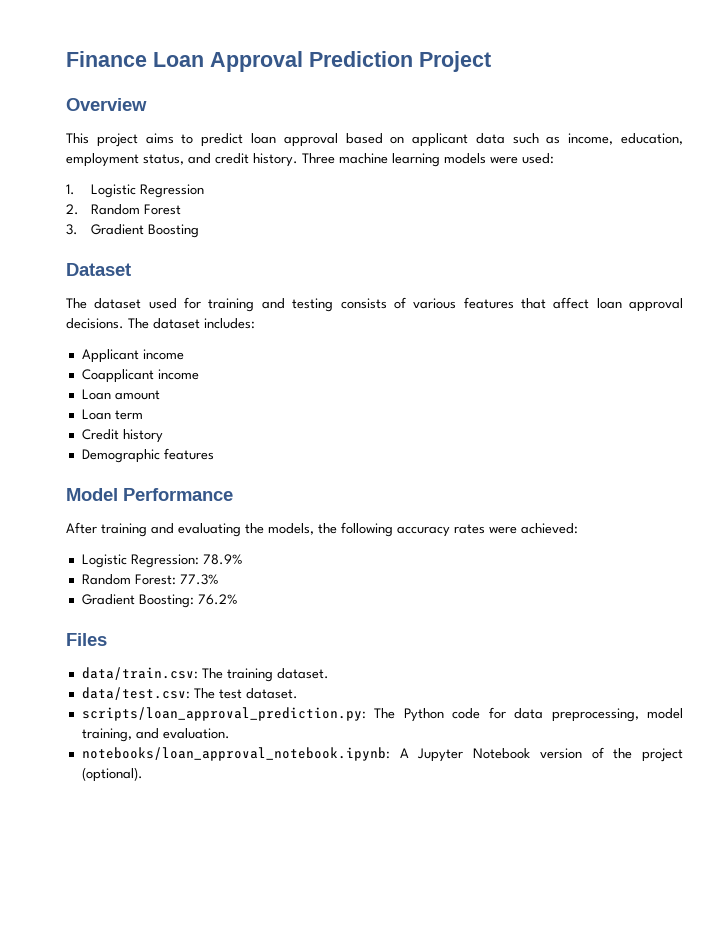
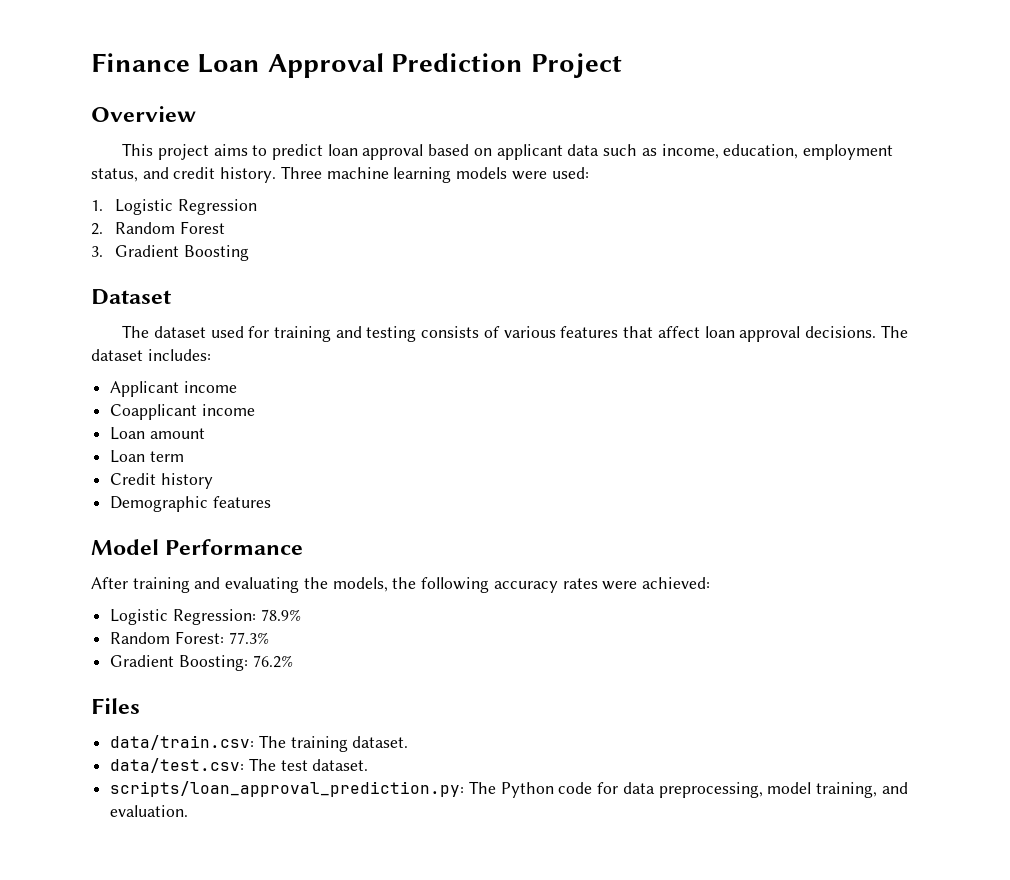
- notebooks/loan_approval_notebook.ipynb: A Jupyter Notebook version of the project (optional).

